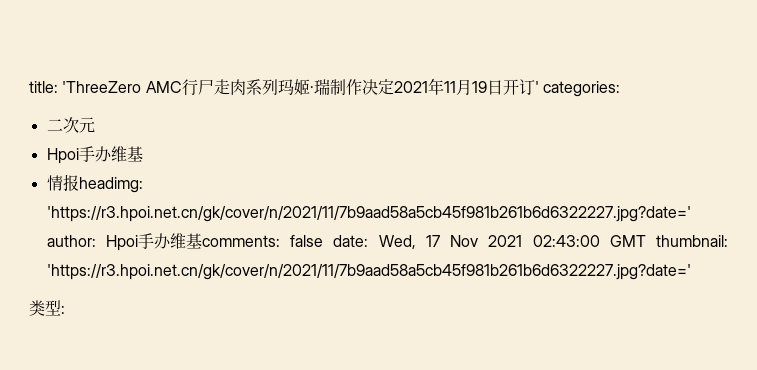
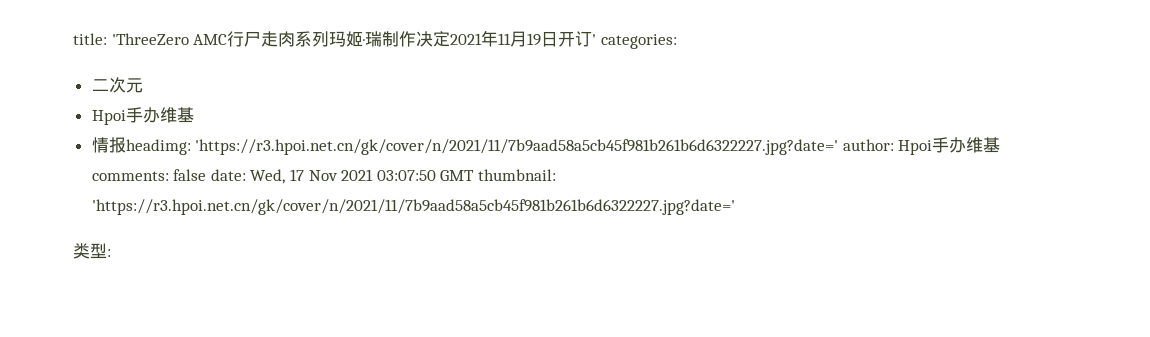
- 情报headimg: 'https://r3.hpoi.net.cn/gk/cover/n/2021/11/7b9aad58a5cb45f981b261b6d6322227.jpg?date=' author: Hpoi手办维基comments: false date: Wed, 17 Nov 2021 02:43:00 GMT thumbnail: 'https://r3.hpoi.net.cn/gk/cover/n/2021/11/7b9aad58a5cb45f981b261b6d6322227.jpg?date='
+ 情报headimg: 'https://r3.hpoi.net.cn/gk/cover/n/2021/11/7b9aad58a5cb45f981b261b6d6322227.jpg?date=' author: Hpoi手办维基comments: false date: Wed, 17 Nov 2021 03:07:50 GMT thumbnail: 'https://r3.hpoi.net.cn/gk/cover/n/2021/11/7b9aad58a5cb45f981b261b6d6322227.jpg?date='

